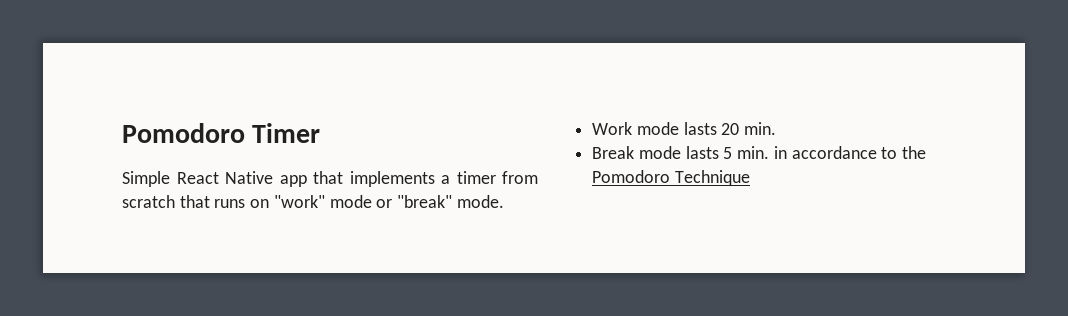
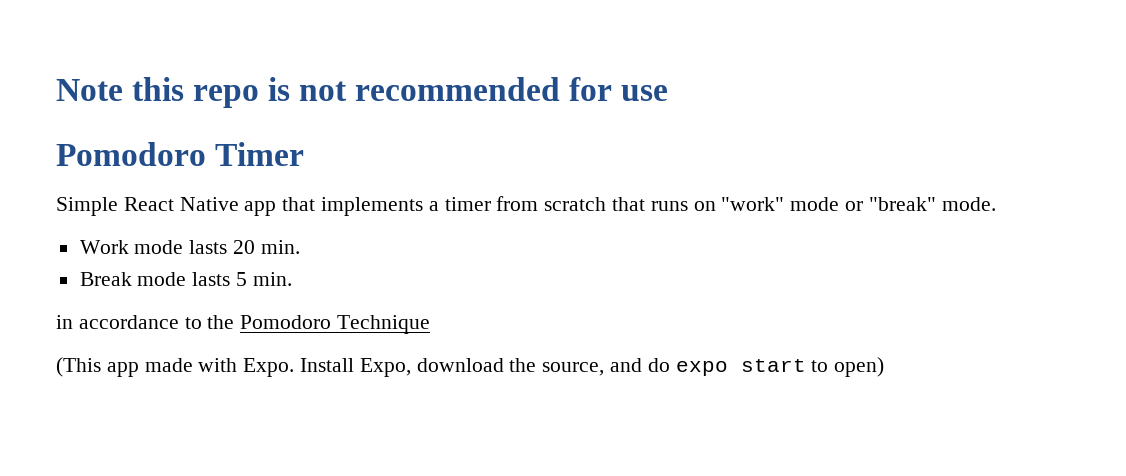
+ Note this repo is not recommended for use
- Break mode lasts 5 min. in accordance to the Pomodoro Technique
+ Break mode lasts 5 min.
+ in accordance to the Pomodoro Technique
+ (This app made with Expo. Install Expo, download the source, and do expo start to open)

